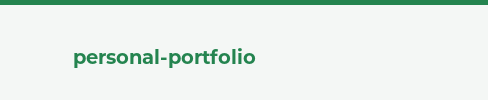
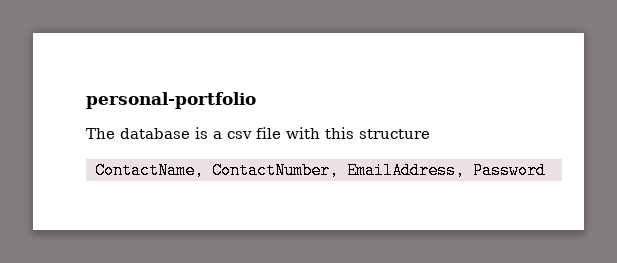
+ The database is a csv file with this structure
+ ContactName, ContactNumber, EmailAddress, Password

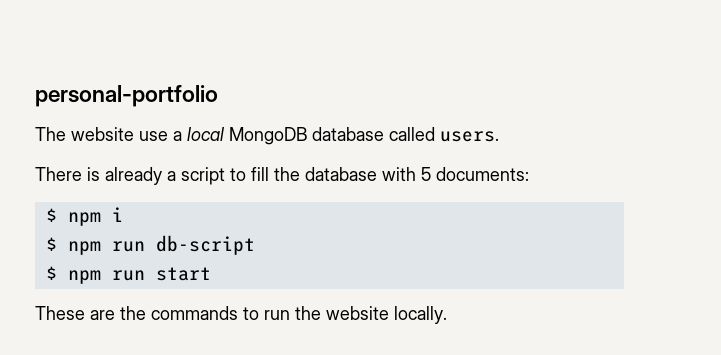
- The database is a csv file with this structure
- ContactName, ContactNumber, EmailAddress, Password
+ The website use a local MongoDB database called users.
+ There is already a script to fill the database with 5 documents:
+ $ npm i
+ $ npm run db-script
+ $ npm run start
+ These are the commands to run the website locally.

